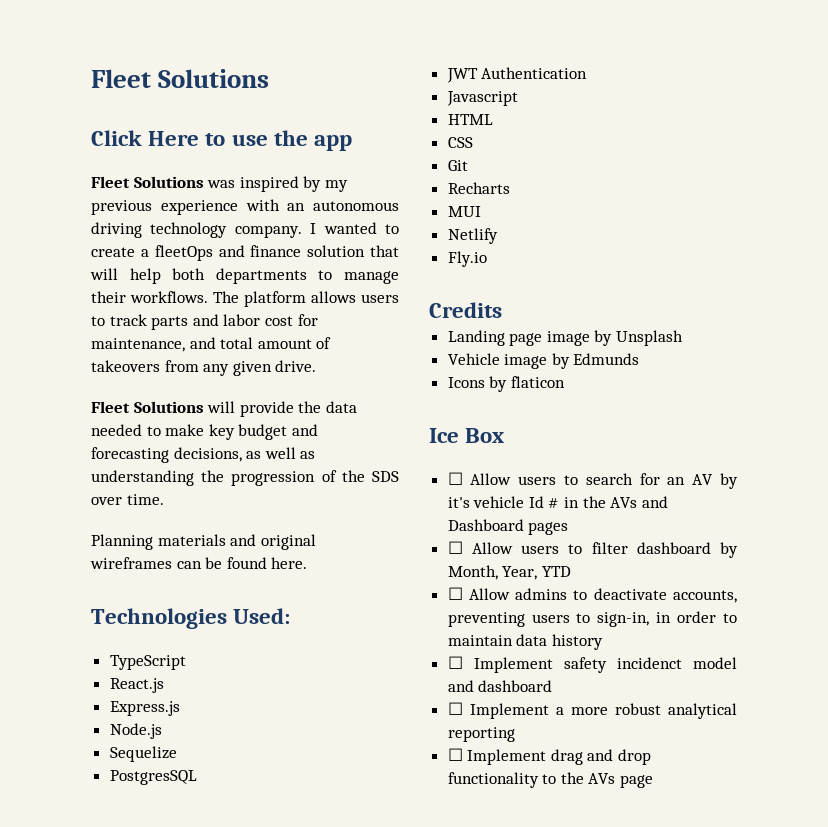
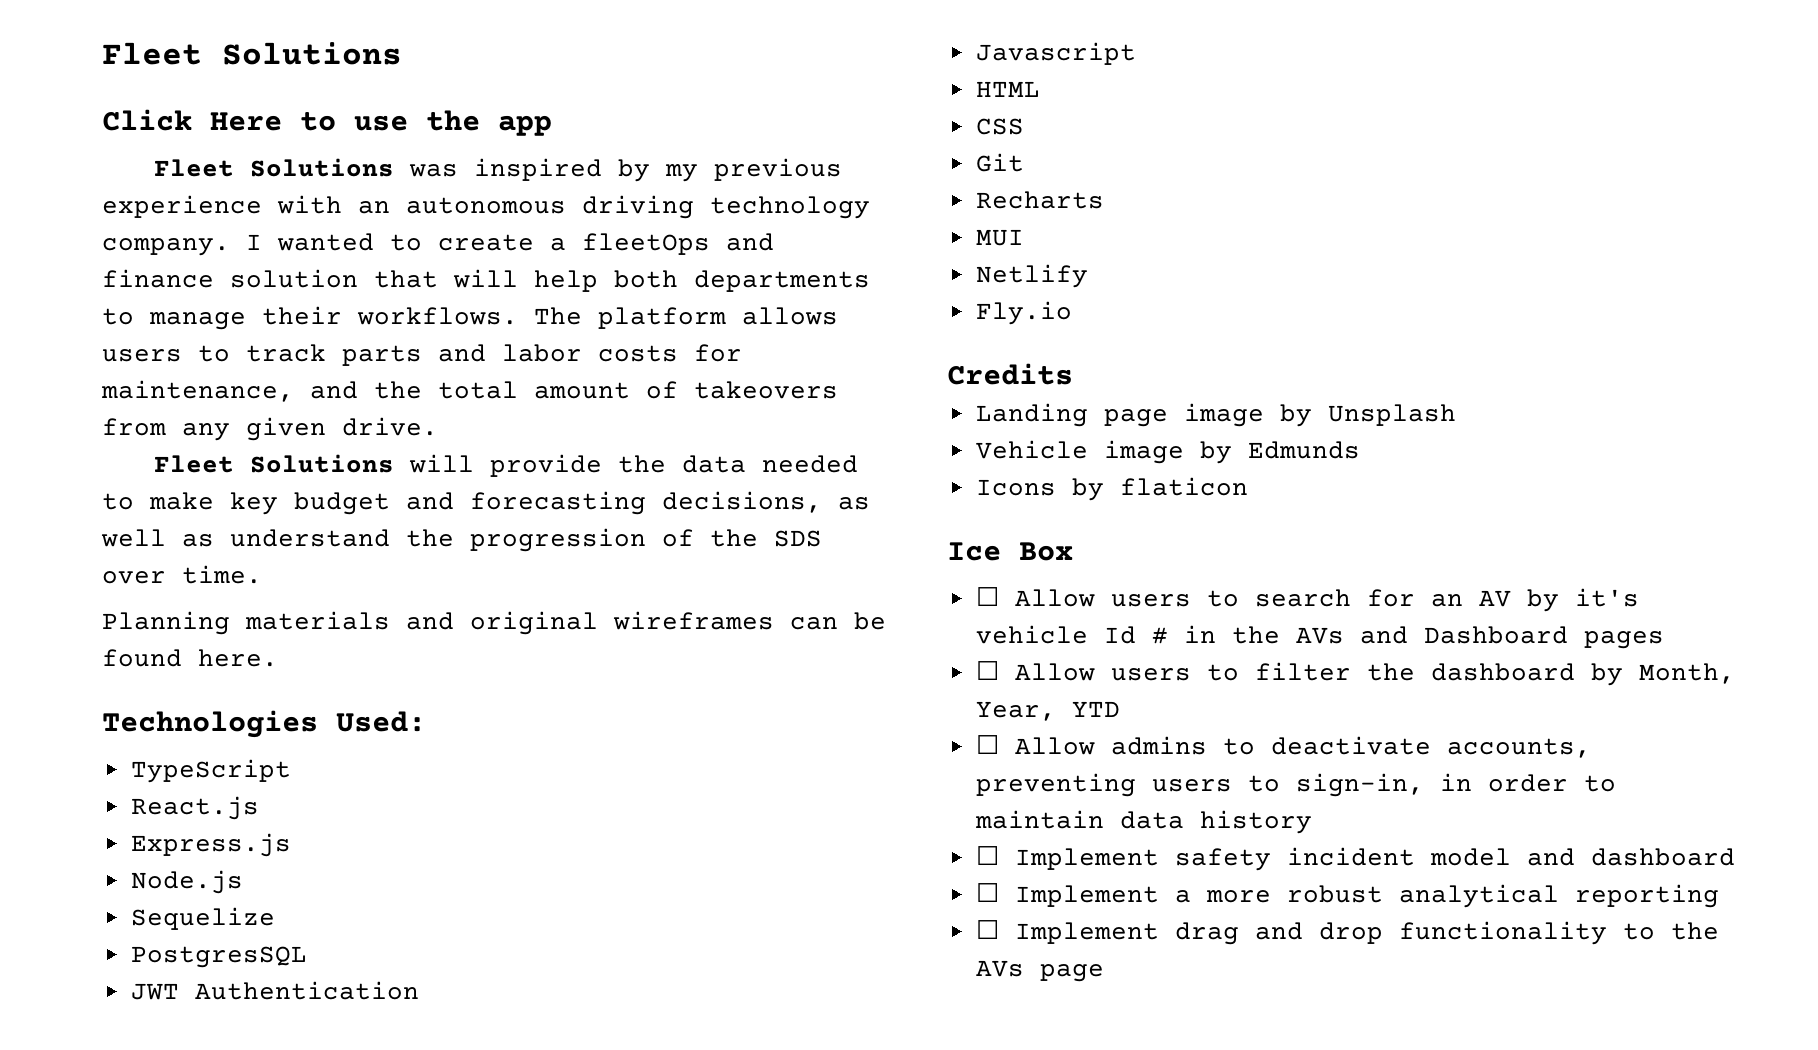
- The platform allows users to track parts and labor cost for maintenance, and total amount of takeovers from any given drive.
+ The platform allows users to track parts and labor costs for maintenance, and the total amount of takeovers from any given drive.
- Fleet Solutions will provide the data needed to make key budget and forecasting decisions, as well as understanding the progression of the SDS over time.
+ Fleet Solutions will provide the data needed to make key budget and forecasting decisions, as well as understand the progression of the SDS over time.
- ☐ Allow users to filter dashboard by Month, Year, YTD
+ ☐ Allow users to filter the dashboard by Month, Year, YTD
- ☐ Implement safety incidenct model and dashboard
+ ☐ Implement safety incident model and dashboard

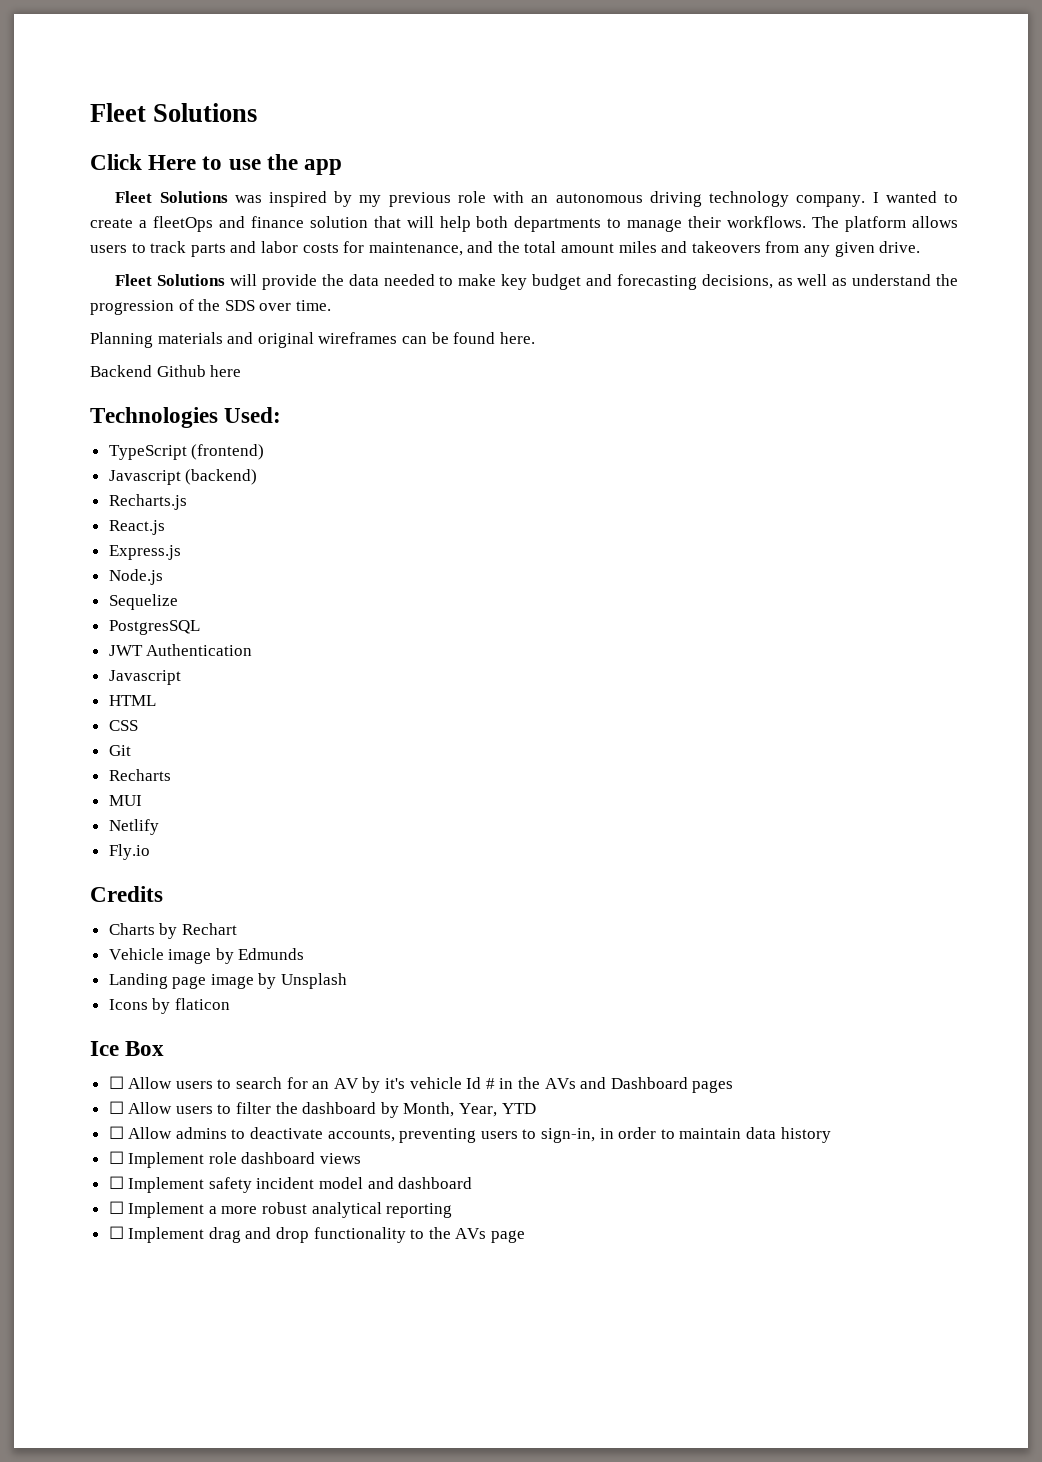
- Fleet Solutions was inspired by my previous experience with an autonomous driving technology company.
+ Fleet Solutions was inspired by my previous role with an autonomous driving technology company.
- The platform allows users to track parts and labor costs for maintenance, and the total amount of takeovers from any given drive.
+ The platform allows users to track parts and labor costs for maintenance, and the total amount miles and takeovers from any given drive.
+ Backend Github here
- TypeScript
+ TypeScript (frontend)
+ Javascript (backend)
+ Recharts.js
+ Charts by Rechart
+ Vehicle image by Edmunds
- Vehicle image by Edmunds
+ ☐ Implement role dashboard views

